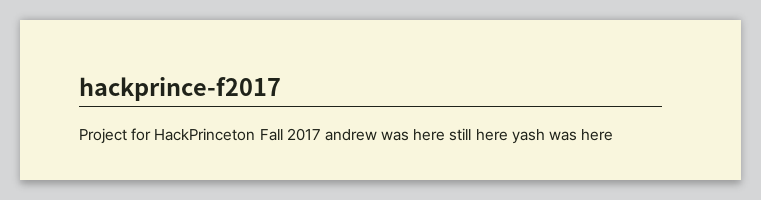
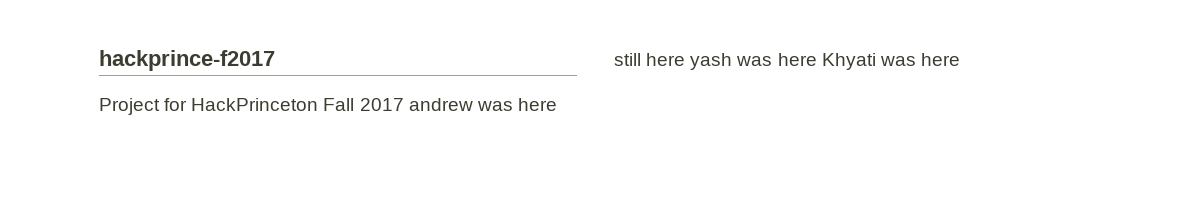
- Project for HackPrinceton Fall 2017 andrew was here still here yash was here
+ Project for HackPrinceton Fall 2017 andrew was here still here yash was here Khyati was here

